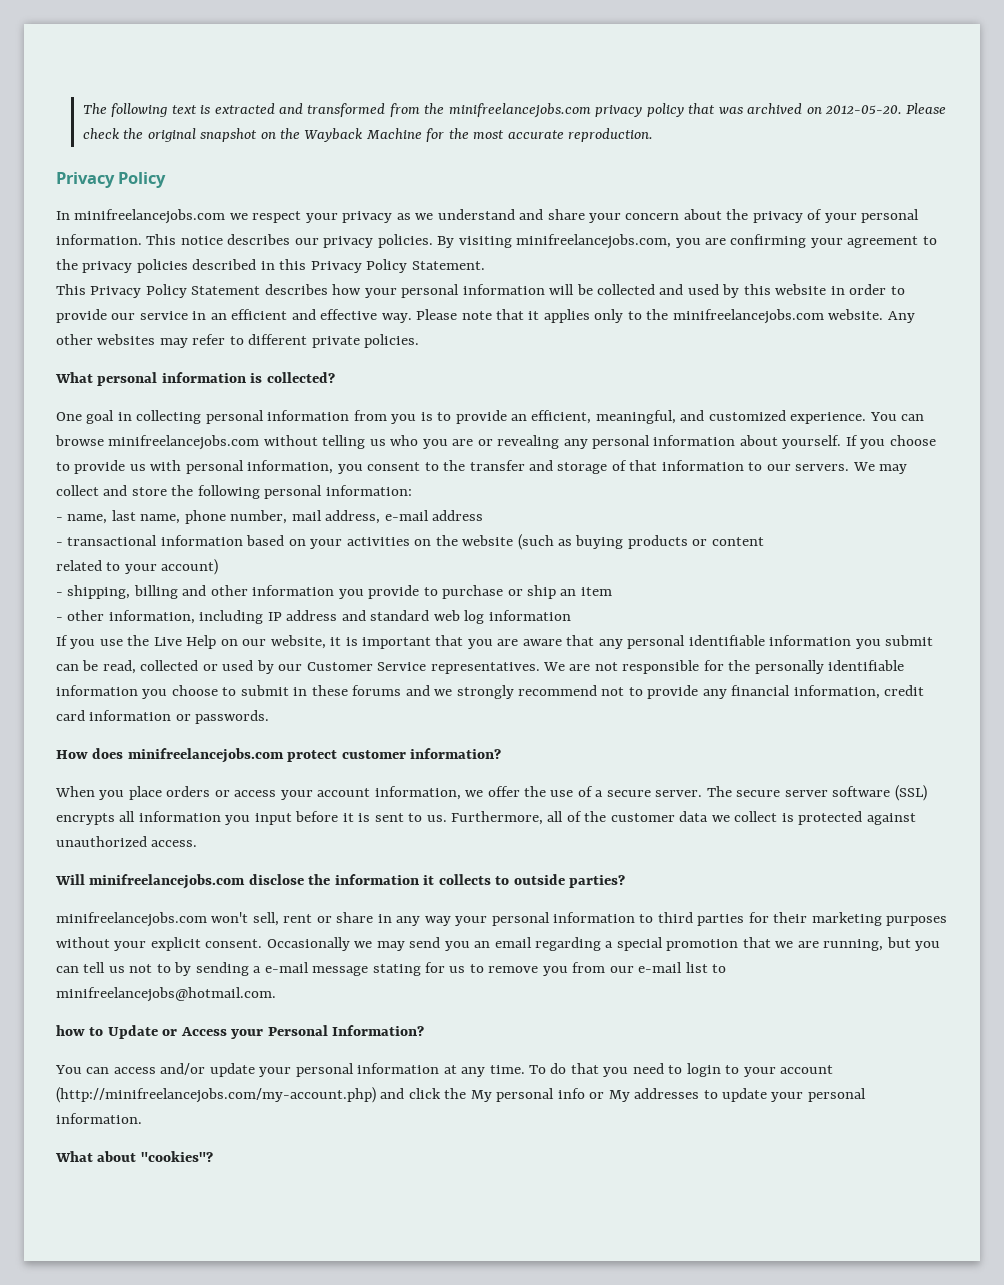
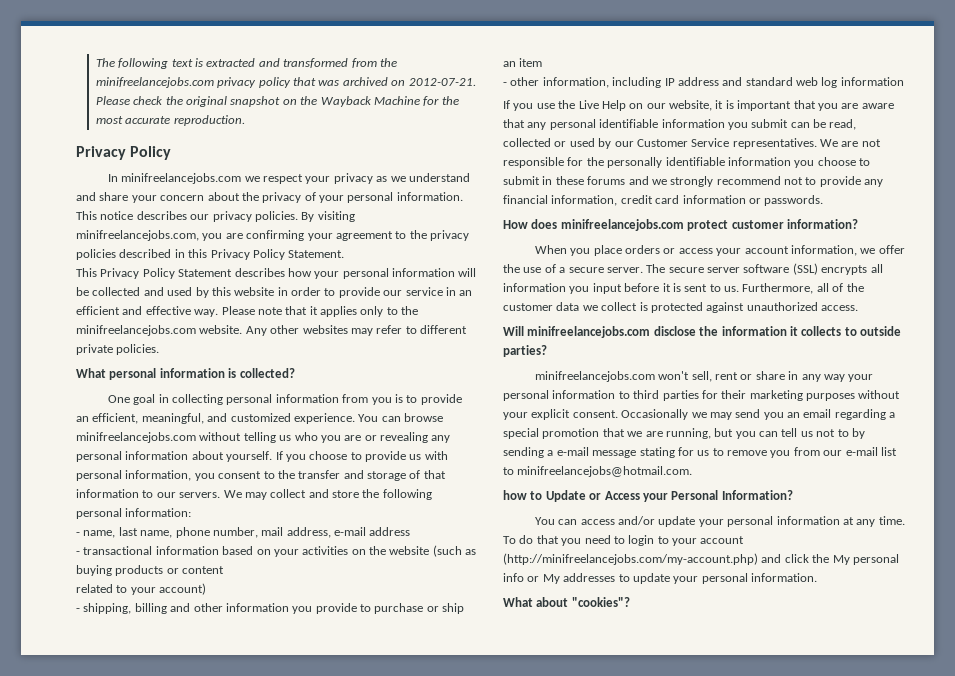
- The following text is extracted and transformed from the minifreelancejobs.com privacy policy that was archived on 2012-05-20.
+ The following text is extracted and transformed from the minifreelancejobs.com privacy policy that was archived on 2012-07-21.

